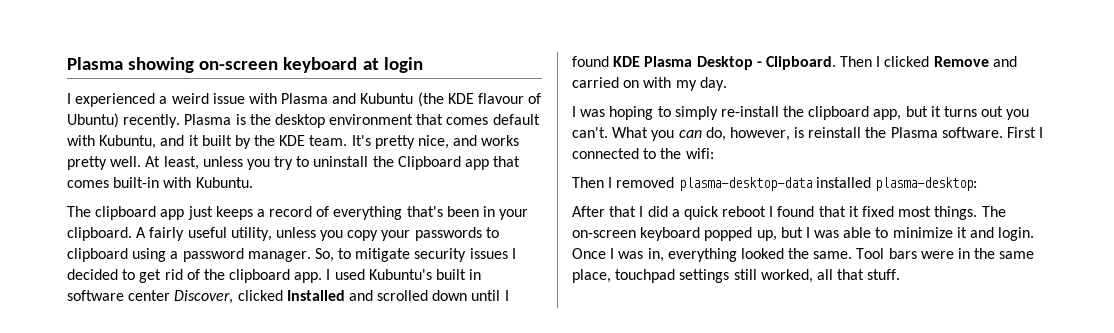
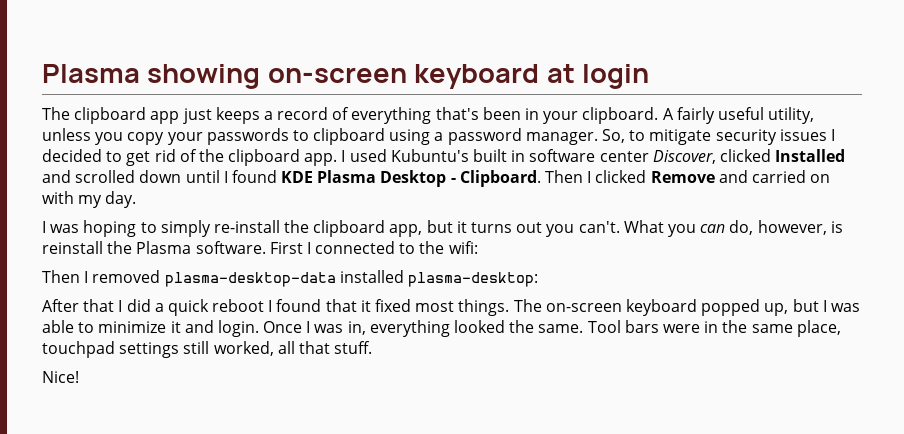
- I experienced a weird issue with Plasma and Kubuntu (the KDE flavour of Ubuntu) recently. Plasma is the desktop environment that comes default with Kubuntu, and it built by the KDE team. It's pretty nice, and works pretty well. At least, unless you try to uninstall the Clipboard app that comes built-in with Kubuntu.
+ Nice!

